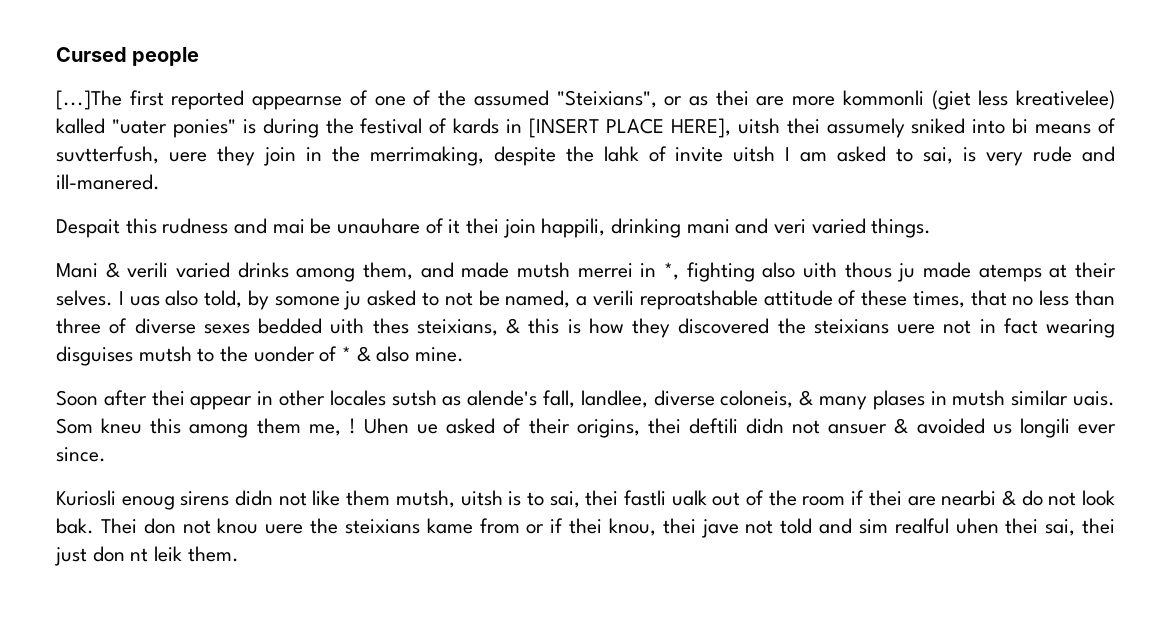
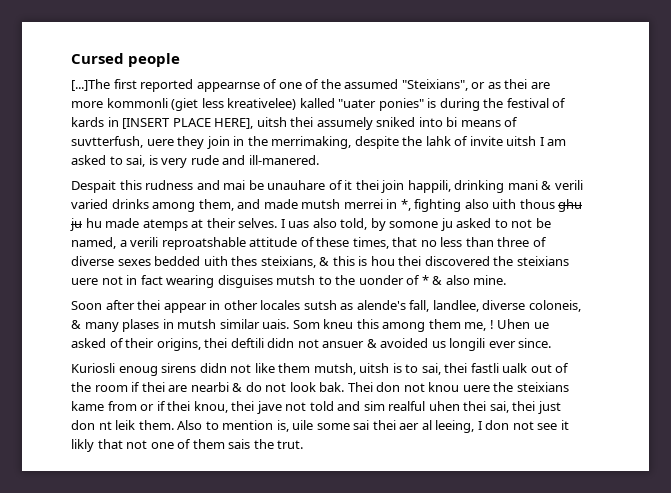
- Despait this rudness and mai be unauhare of it thei join happili, drinking mani and veri varied things.
- Mani & verili varied drinks among them, and made mutsh merrei in *, fighting also uith thous ju made atemps at their selves.
+ Despait this rudness and mai be unauhare of it thei join happili, drinking mani & verili varied drinks among them, and made mutsh merrei in *, fighting also uith thous ghu ju hu made atemps at their selves.
- I uas also told, by somone ju asked to not be named, a verili reproatshable attitude of these times, that no less than three of diverse sexes bedded uith thes steixians, & this is how they discovered the steixians uere not in fact wearing disguises mutsh to the uonder of * & also mine.
+ I uas also told, by somone ju asked to not be named, a verili reproatshable attitude of these times, that no less than three of diverse sexes bedded uith thes steixians, & this is hou thei discovered the steixians uere not in fact wearing disguises mutsh to the uonder of * & also mine.
+ Also to mention is, uile some sai thei aer al leeing, I don not see it likly that not one of them sais the trut.

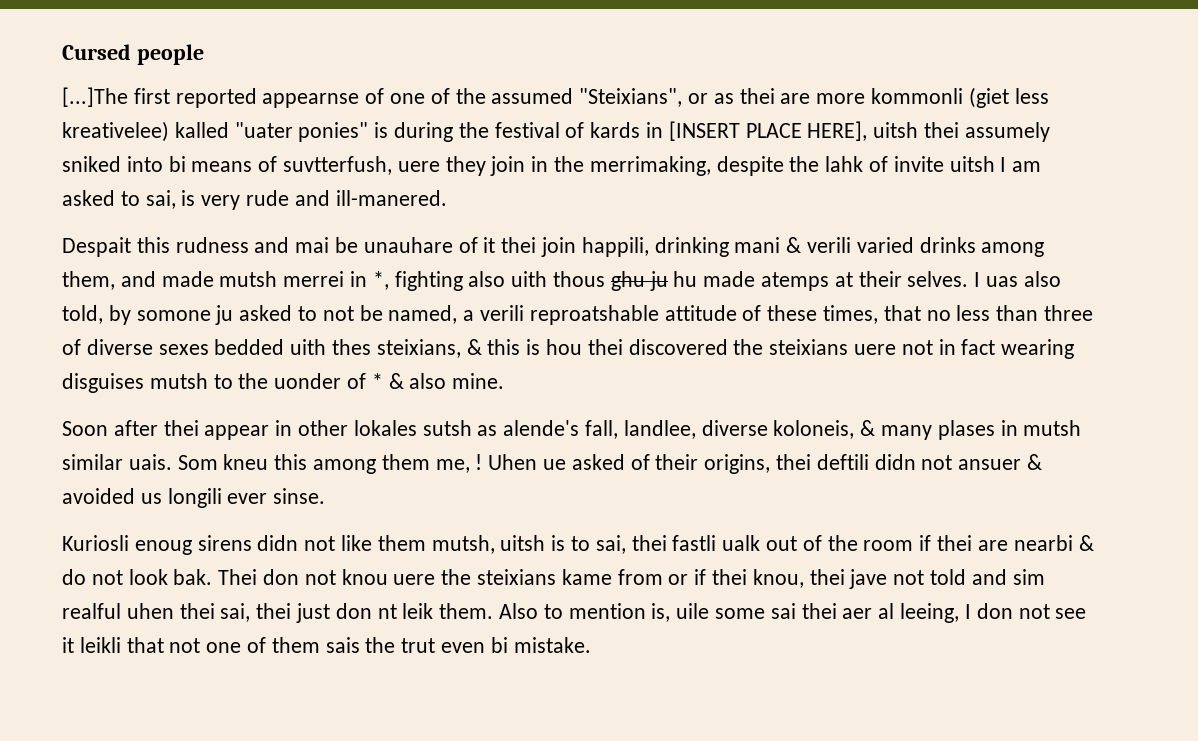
- Soon after thei appear in other locales sutsh as alende's fall, landlee, diverse coloneis, & many plases in mutsh similar uais.
+ Soon after thei appear in other lokales sutsh as alende's fall, landlee, diverse koloneis, & many plases in mutsh similar uais.
- Uhen ue asked of their origins, thei deftili didn not ansuer & avoided us longili ever since.
+ Uhen ue asked of their origins, thei deftili didn not ansuer & avoided us longili ever sinse.
- Also to mention is, uile some sai thei aer al leeing, I don not see it likly that not one of them sais the trut.
+ Also to mention is, uile some sai thei aer al leeing, I don not see it leikli that not one of them sais the trut even bi mistake.

